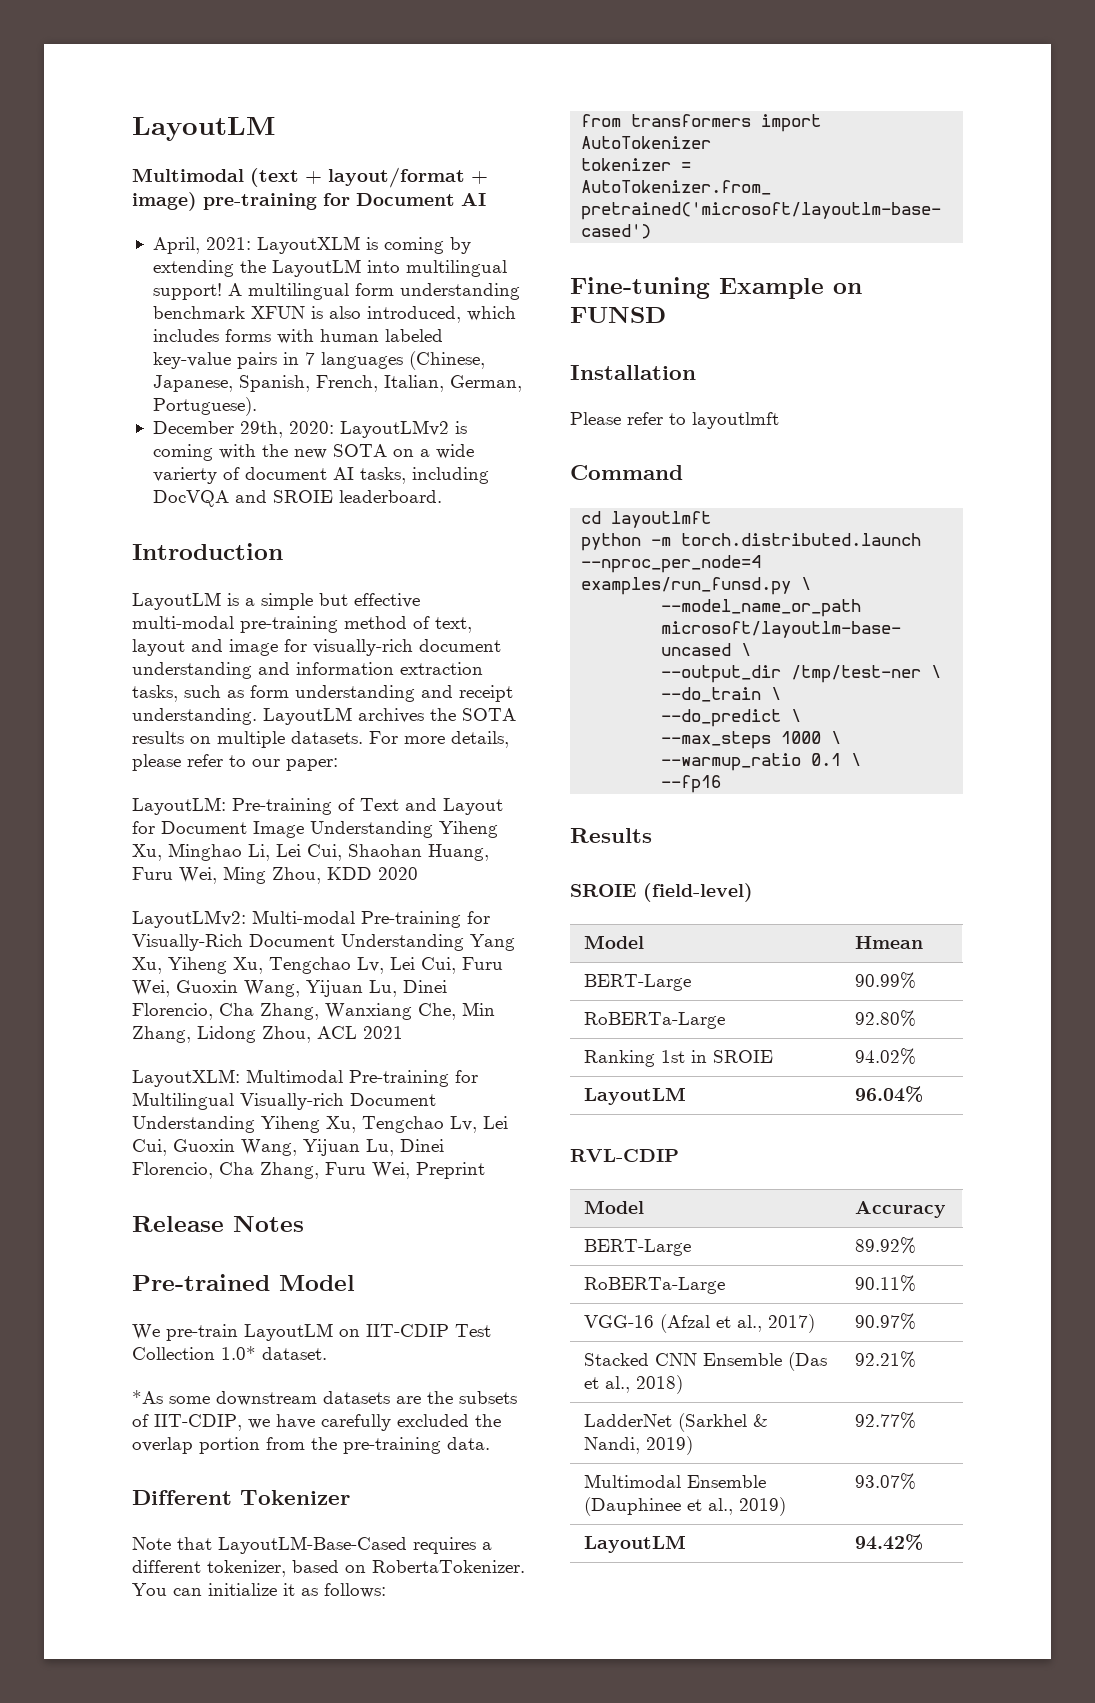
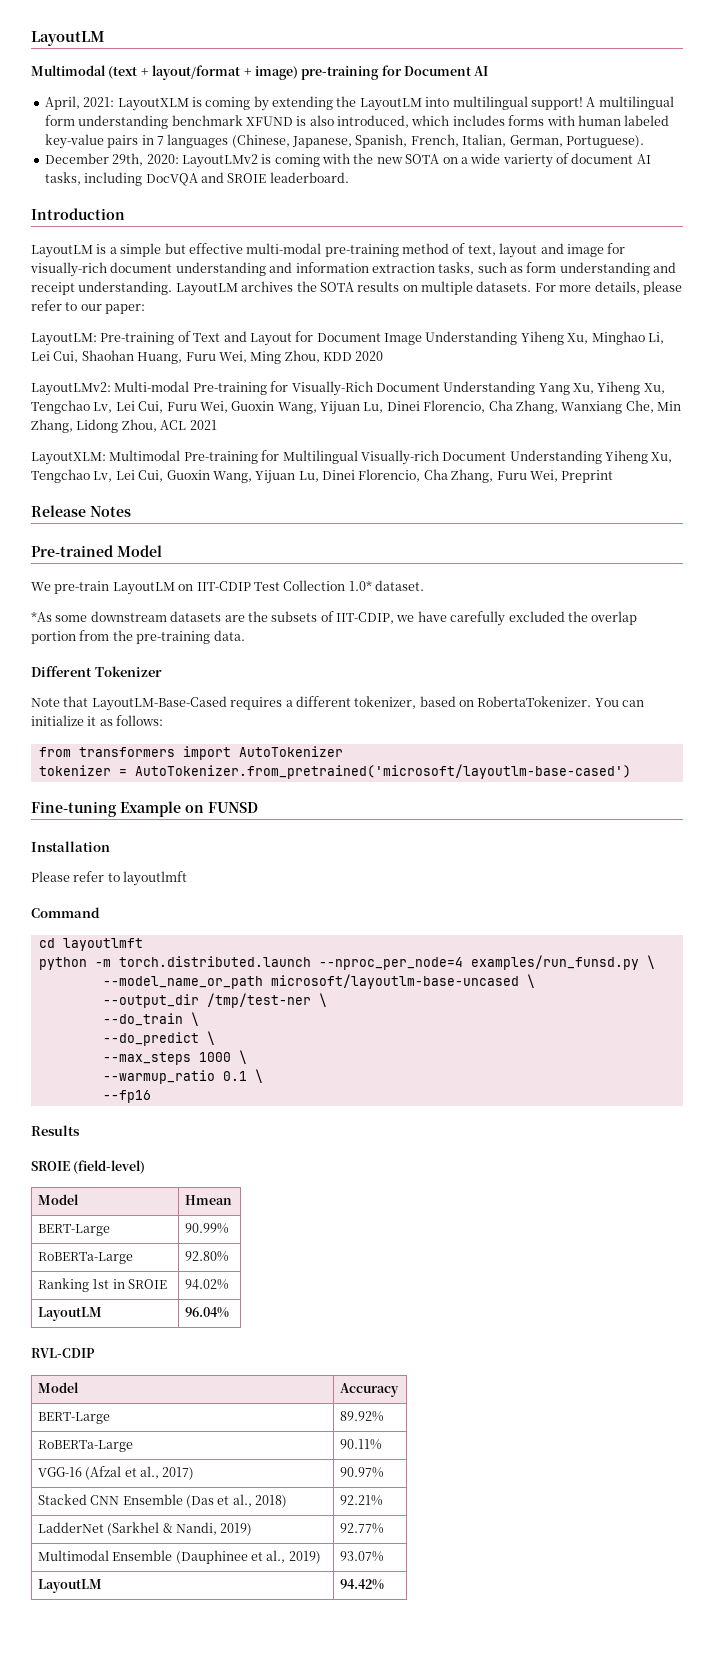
- A multilingual form understanding benchmark XFUN is also introduced, which includes forms with human labeled key-value pairs in 7 languages (Chinese, Japanese, Spanish, French, Italian, German, Portuguese).
+ A multilingual form understanding benchmark XFUND is also introduced, which includes forms with human labeled key-value pairs in 7 languages (Chinese, Japanese, Spanish, French, Italian, German, Portuguese).

